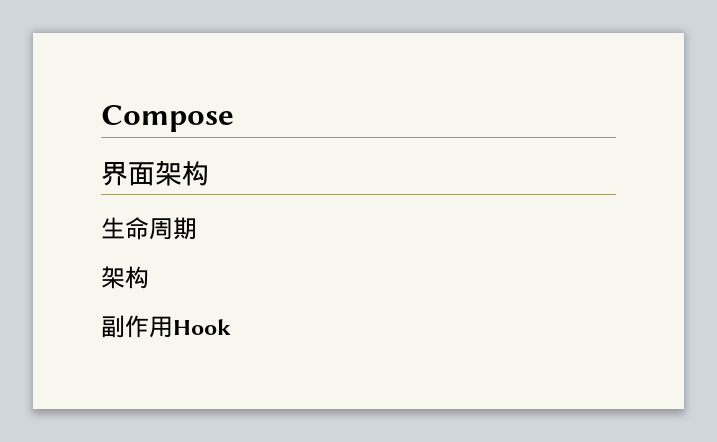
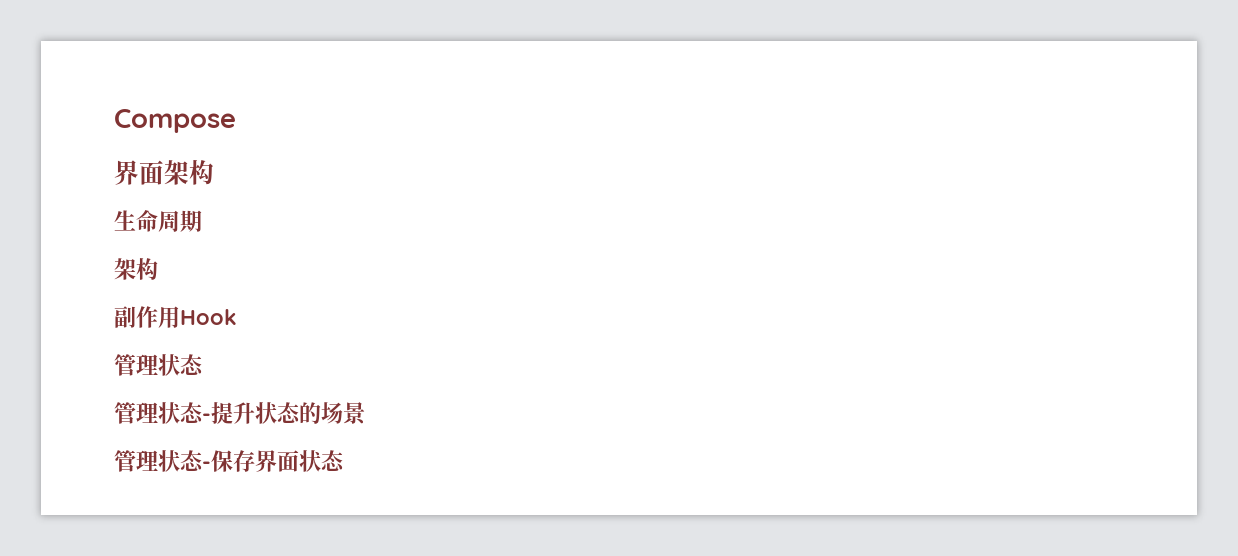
  副作用Hook
+ 管理状态
+ 管理状态-提升状态的场景
+ 管理状态-保存界面状态

